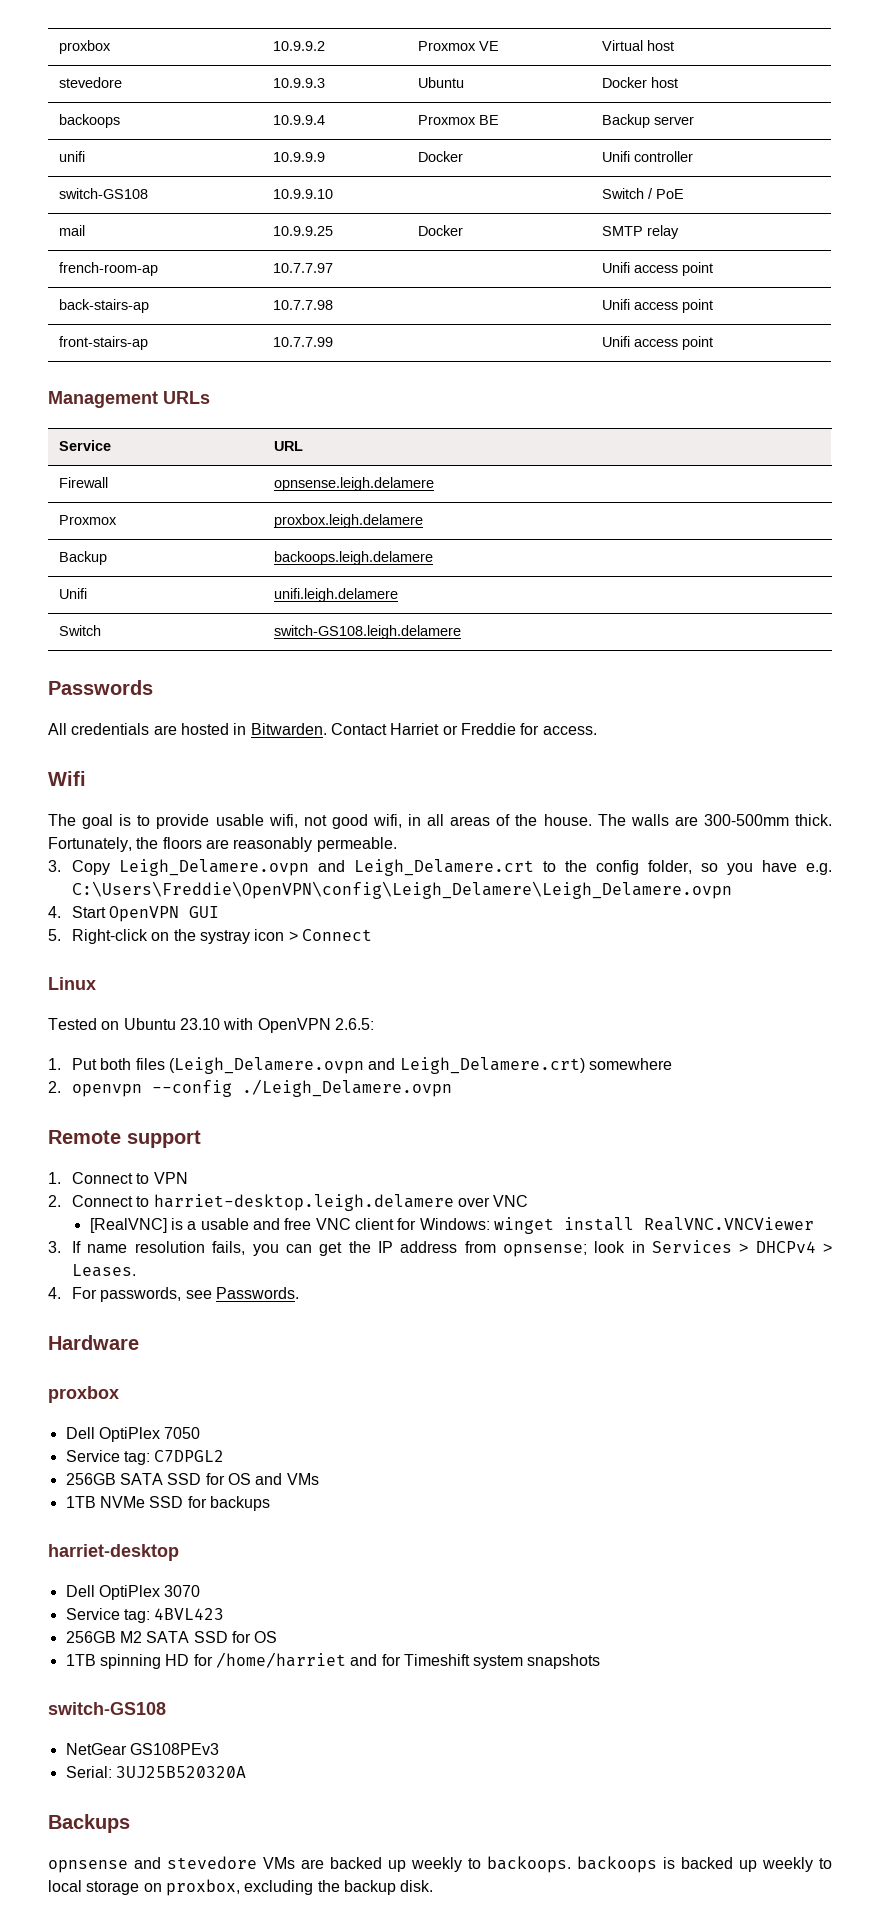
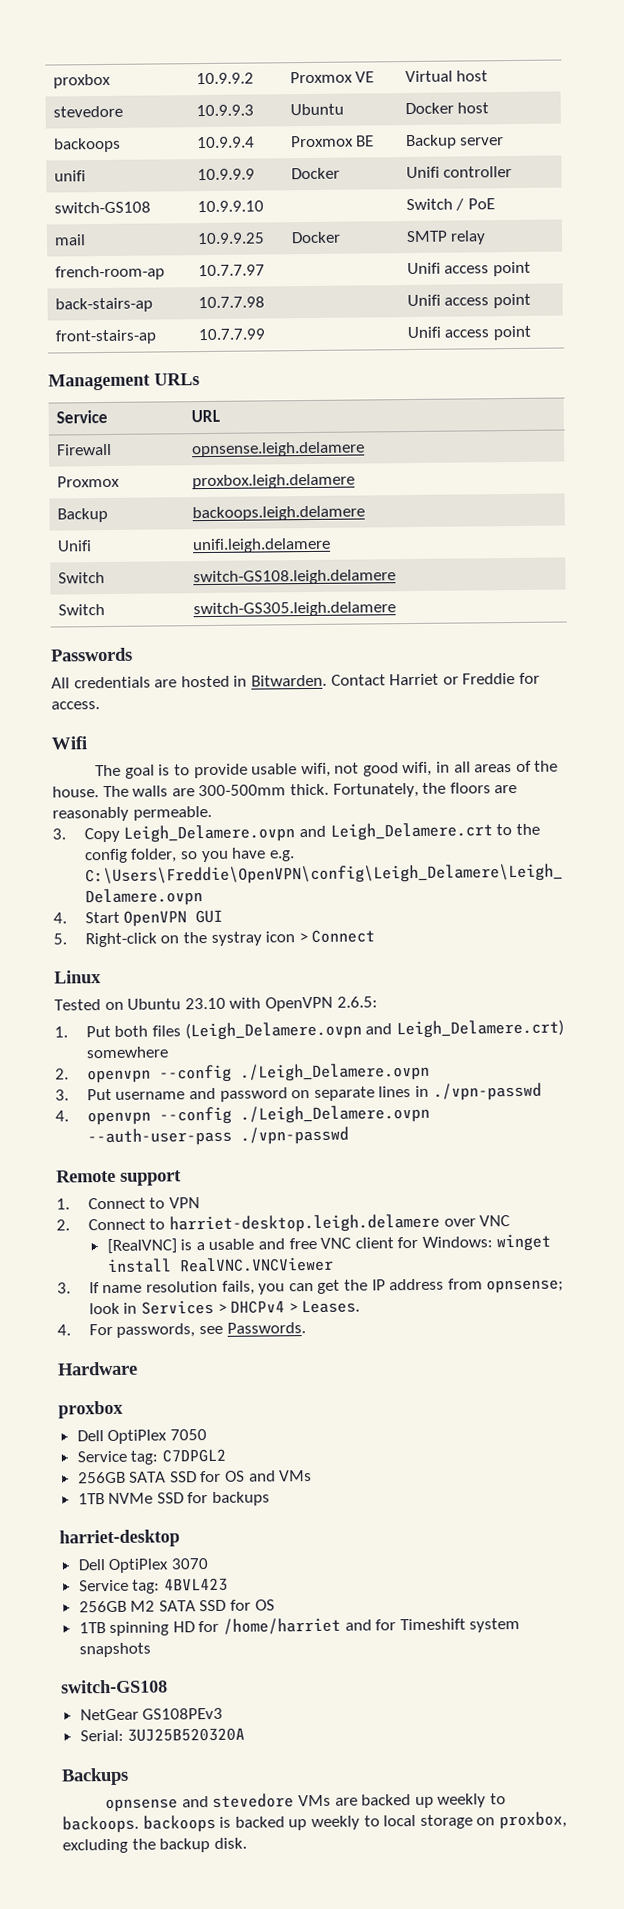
+ Switch | switch-GS305.leigh.delamere
+ 3. Put username and password on separate lines in ./vpn-passwd
+ 4. openvpn --config ./Leigh_Delamere.ovpn --auth-user-pass ./vpn-passwd

